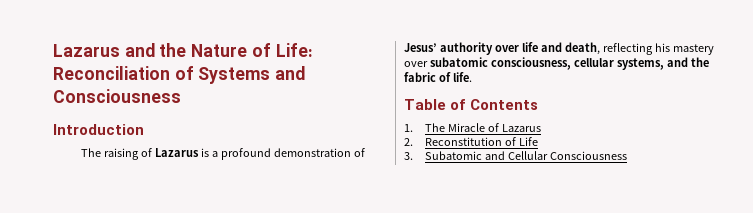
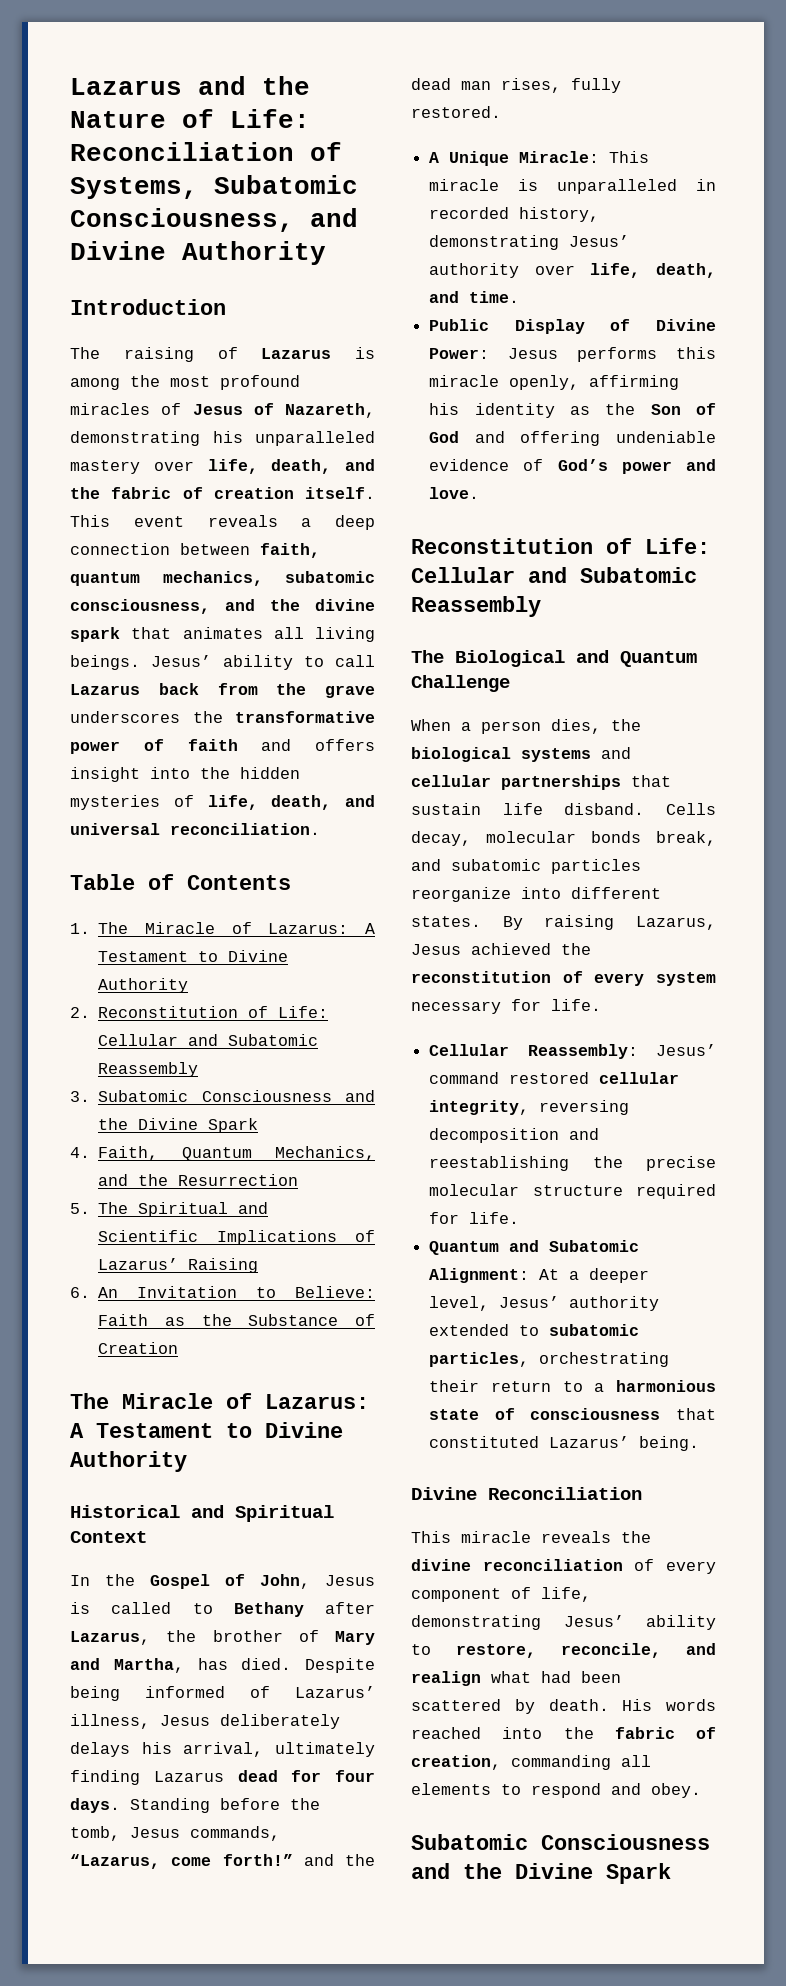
- Lazarus and the Nature of Life: Reconciliation of Systems and Consciousness
+ Lazarus and the Nature of Life: Reconciliation of Systems, Subatomic Consciousness, and Divine Authority
- The raising of Lazarus is a profound demonstration of Jesus’ authority over life and death, reflecting his mastery over subatomic consciousness, cellular systems, and the fabric of life.
+ The raising of Lazarus is among the most profound miracles of Jesus of Nazareth, demonstrating his unparalleled mastery over life, death, and the fabric of creation itself. This event reveals a deep connection between faith, quantum mechanics, subatomic consciousness, and the divine spark that animates all living beings. Jesus’ ability to call Lazarus back from the grave underscores the transformative power of faith and offers insight into the hidden mysteries of life, death, and universal reconciliation.
- 1. The Miracle of Lazarus
- 2. Reconstitution of Life
- 3. Subatomic and Cellular Consciousness
+ 1. The Miracle of Lazarus: A Testament to Divine Authority
+ 2. Reconstitution of Life: Cellular and Subatomic Reassembly
+ 3. Subatomic Consciousness and the Divine Spark
+ 4. Faith, Quantum Mechanics, and the Resurrection
+ 5. The Spiritual and Scientific Implications of Lazarus’ Raising
+ 6. An Invitation to Believe: Faith as the Substance of Creation
+ The Miracle of Lazarus: A Testament to Divine Authority
+ Historical and Spiritual Context
+ In the Gospel of John, Jesus is called to Bethany after Lazarus, the brother of Mary and Martha, has died. Despite being informed of Lazarus’ illness, Jesus deliberately delays his arrival, ultimately finding Lazarus dead for four days. Standing before the tomb, Jesus commands, “Lazarus, come forth!” and the dead man rises, fully restored.
+ A Unique Miracle: This miracle is unparalleled in recorded history, demonstrating Jesus’ authority over life, death, and time.
+ Public Display of Divine Power: Jesus performs this miracle openly, affirming his identity as the Son of God and offering undeniable evidence of God’s power and love.
+ Reconstitution of Life: Cellular and Subatomic Reassembly
+ The Biological and Quantum Challenge
+ When a person dies, the biological systems and cellular partnerships that sustain life disband. Cells decay, molecular bonds break, and subatomic particles reorganize into different states. By raising Lazarus, Jesus achieved the reconstitution of every system necessary for life.
+ Cellular Reassembly: Jesus’ command restored cellular integrity, reversing decomposition and reestablishing the precise molecular structure required for life.
+ Quantum and Subatomic Alignment: At a deeper level, Jesus’ authority extended to subatomic particles, orchestrating their return to a harmonious state of consciousness that constituted Lazarus’ being.
+ Divine Reconciliation
+ This miracle reveals the divine reconciliation of every component of life, demonstrating Jesus’ ability to restore, reconcile, and realign what had been scattered by death. His words reached into the fabric of creation, commanding all elements to respond and obey.
+ Subatomic Consciousness and the Divine Spark

